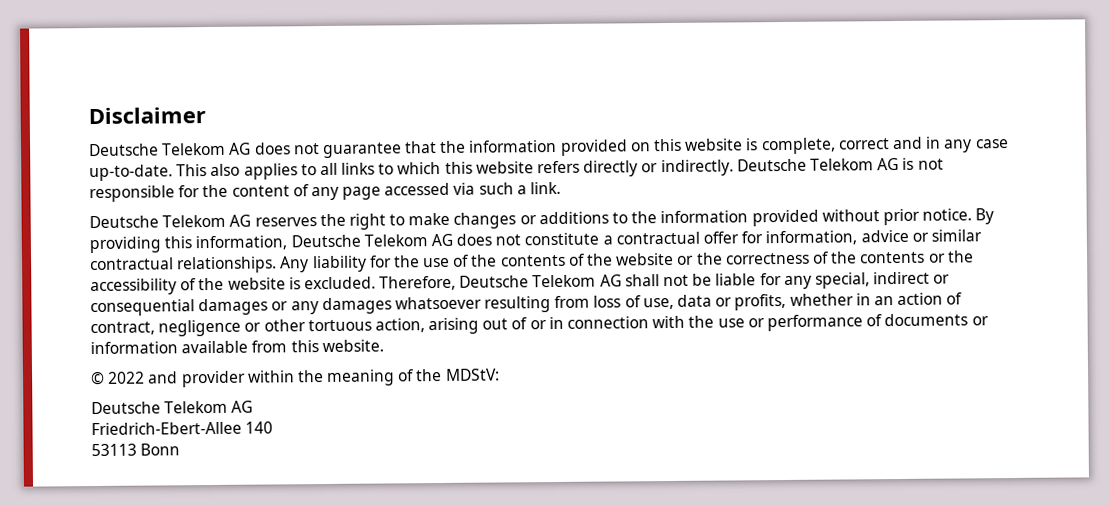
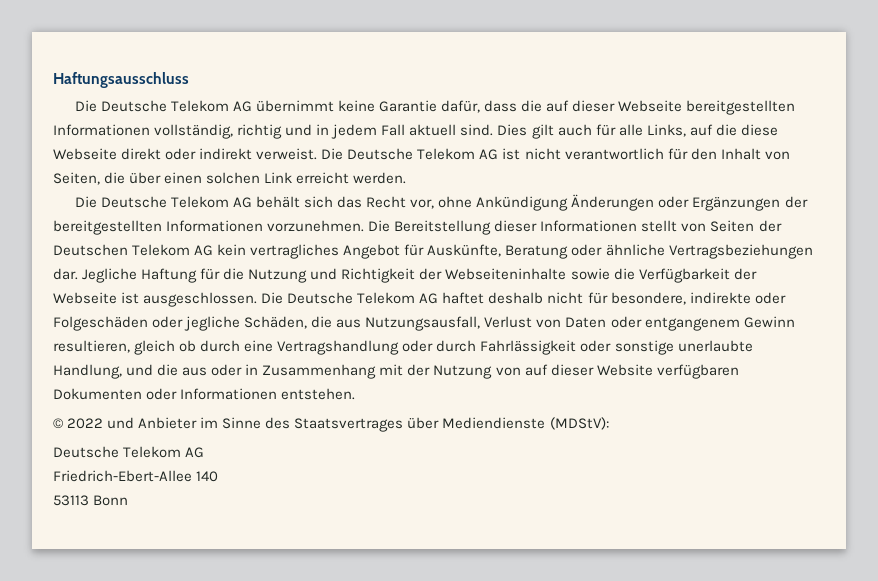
- Disclaimer
- Deutsche Telekom AG does not guarantee that the information provided on this website is complete, correct and in any case up-to-date. This also applies to all links to which this website refers directly or indirectly. Deutsche Telekom AG is not responsible for the content of any page accessed via such a link.
- Deutsche Telekom AG reserves the right to make changes or additions to the information provided without prior notice. By providing this information, Deutsche Telekom AG does not constitute a contractual offer for information, advice or similar contractual relationships. Any liability for the use of the contents of the website or the correctness of the contents or the accessibility of the website is excluded. Therefore, Deutsche Telekom AG shall not be liable for any special, indirect or consequential damages or any damages whatsoever resulting from loss of use, data or profits, whether in an action of contract, negligence or other tortuous action, arising out of or in connection with the use or performance of documents or information available from this website.
- © 2022 and provider within the meaning of the MDStV:
+ Haftungsausschluss
+ Die Deutsche Telekom AG übernimmt keine Garantie dafür, dass die auf dieser Webseite bereitgestellten Informationen vollständig, richtig und in jedem Fall aktuell sind. Dies gilt auch für alle Links, auf die diese Webseite direkt oder indirekt verweist. Die Deutsche Telekom AG ist nicht verantwortlich für den Inhalt von Seiten, die über einen solchen Link erreicht werden.
+ Die Deutsche Telekom AG behält sich das Recht vor, ohne Ankündigung Änderungen oder Ergänzungen der bereitgestellten Informationen vorzunehmen. Die Bereitstellung dieser Informationen stellt von Seiten der Deutschen Telekom AG kein vertragliches Angebot für Auskünfte, Beratung oder ähnliche Vertragsbeziehungen dar. Jegliche Haftung für die Nutzung und Richtigkeit der Webseiteninhalte sowie die Verfügbarkeit der Webseite ist ausgeschlossen. Die Deutsche Telekom AG haftet deshalb nicht für besondere, indirekte oder Folgeschäden oder jegliche Schäden, die aus Nutzungsausfall, Verlust von Daten oder entgangenem Gewinn resultieren, gleich ob durch eine Vertragshandlung oder durch Fahrlässigkeit oder sonstige unerlaubte Handlung, und die aus oder in Zusammenhang mit der Nutzung von auf dieser Website verfügbaren Dokumenten oder Informationen entstehen.
+ © 2022 und Anbieter im Sinne des Staatsvertrages über Mediendienste (MDStV):

